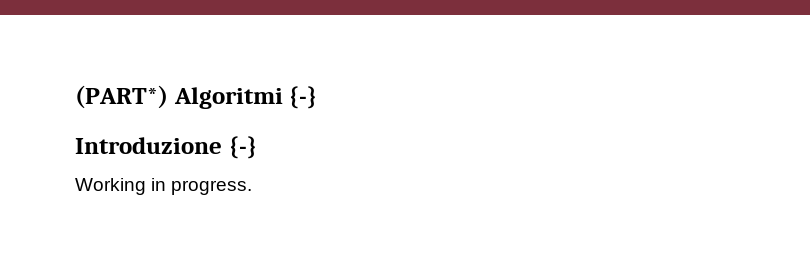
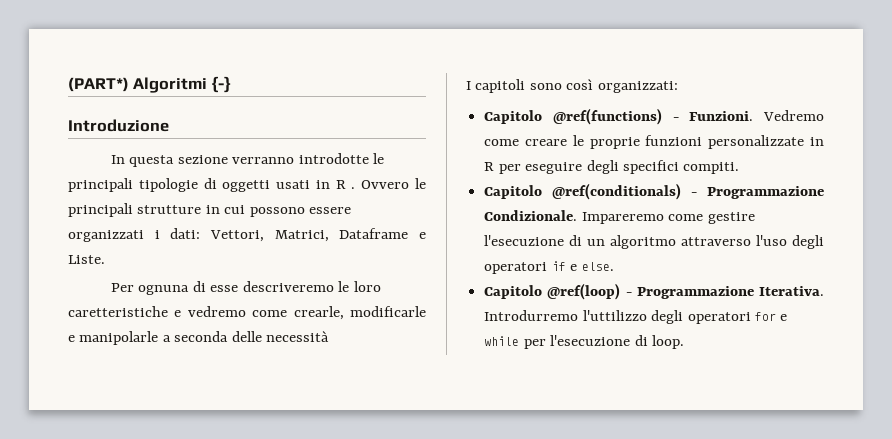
- Introduzione {-}
- Working in progress.
+ Introduzione
+ In questa sezione verranno introdotte le principali tipologie di oggetti usati in R . Ovvero le principali strutture in cui possono essere organizzati i dati: Vettori, Matrici, Dataframe e Liste.
+ Per ognuna di esse descriveremo le loro caretteristiche e vedremo come crearle, modificarle e manipolarle a seconda delle necessità
+ I capitoli sono così organizzati:
+ Capitolo @ref(functions) - Funzioni. Vedremo come creare le proprie funzioni personalizzate in R per eseguire degli specifici compiti.
+ Capitolo @ref(conditionals) - Programmazione Condizionale. Impareremo come gestire l'esecuzione di un algoritmo attraverso l'uso degli operatori if e else.
+ Capitolo @ref(loop) - Programmazione Iterativa. Introdurremo l'uttilizzo degli operatori for e while per l'esecuzione di loop.

